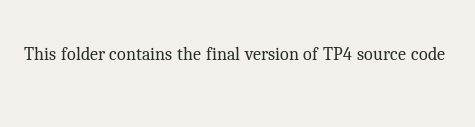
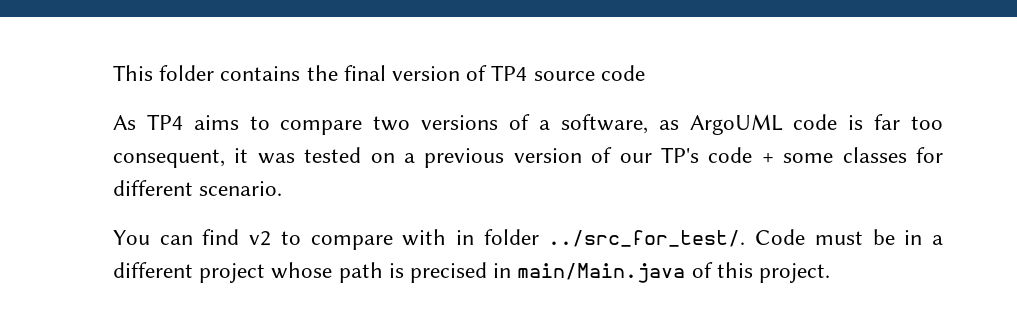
+ As TP4 aims to compare two versions of a software, as ArgoUML code is far too consequent, it was tested on a previous version of our TP's code + some classes for different scenario.
+ You can find v2 to compare with in folder ../src_for_test/. Code must be in a different project whose path is precised in main/Main.java of this project.

